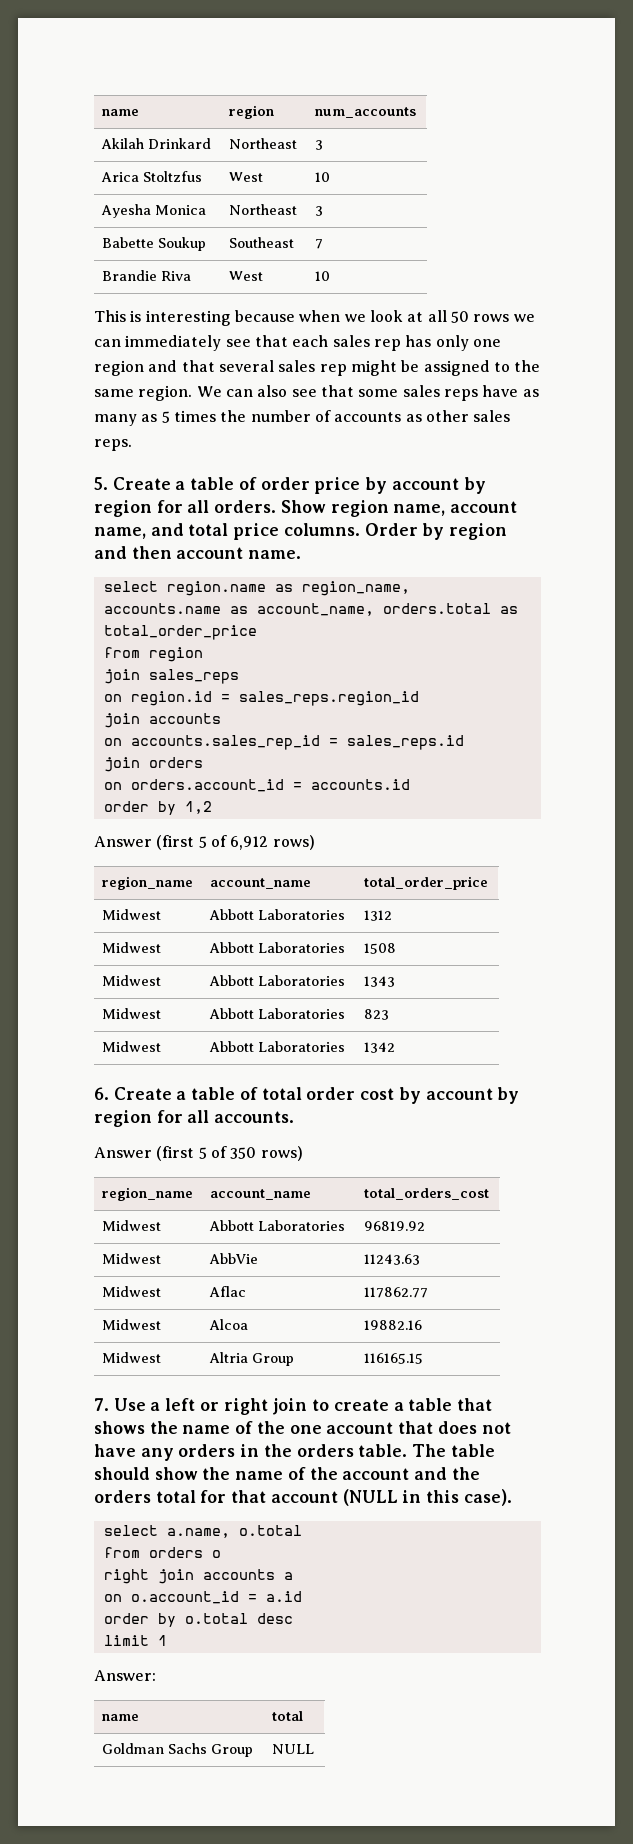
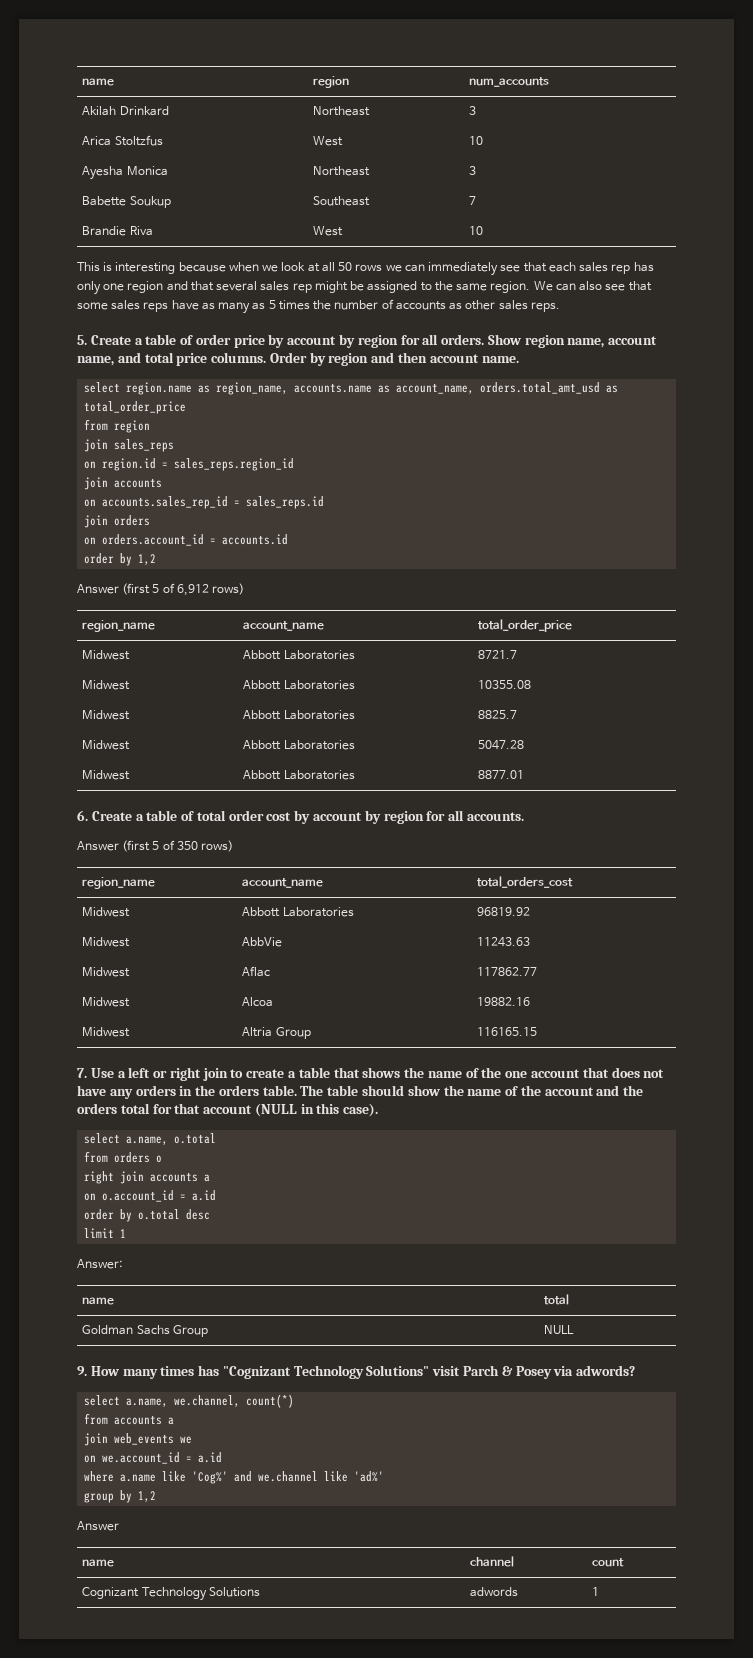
- select region.name as region_name, accounts.name as account_name, orders.total as total_order_price
+ select region.name as region_name, accounts.name as account_name, orders.total_amt_usd as total_order_price
- Midwest | Abbott Laboratories | 1312
- Midwest | Abbott Laboratories | 1508
- Midwest | Abbott Laboratories | 1343
- Midwest | Abbott Laboratories | 823
- Midwest | Abbott Laboratories | 1342
+ Midwest | Abbott Laboratories | 8721.7
+ Midwest | Abbott Laboratories | 10355.08
+ Midwest | Abbott Laboratories | 8825.7
+ Midwest | Abbott Laboratories | 5047.28
+ Midwest | Abbott Laboratories | 8877.01
+ 9. How many times has "Cognizant Technology Solutions" visit Parch & Posey via adwords?
+ select a.name, we.channel, count(*)
+ from accounts a
+ join web_events we
+ on we.account_id = a.id
+ where a.name like 'Cog%' and we.channel like 'ad%'
+ group by 1,2
+ Answer
+ name | channel | count
+ Cognizant Technology Solutions | adwords | 1

